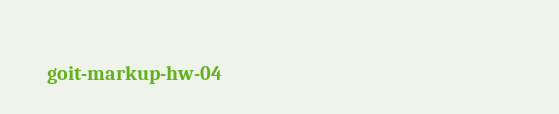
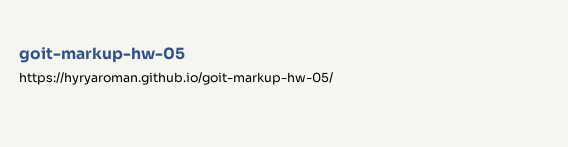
- goit-markup-hw-04
+ goit-markup-hw-05
+ https://hyryaroman.github.io/goit-markup-hw-05/

